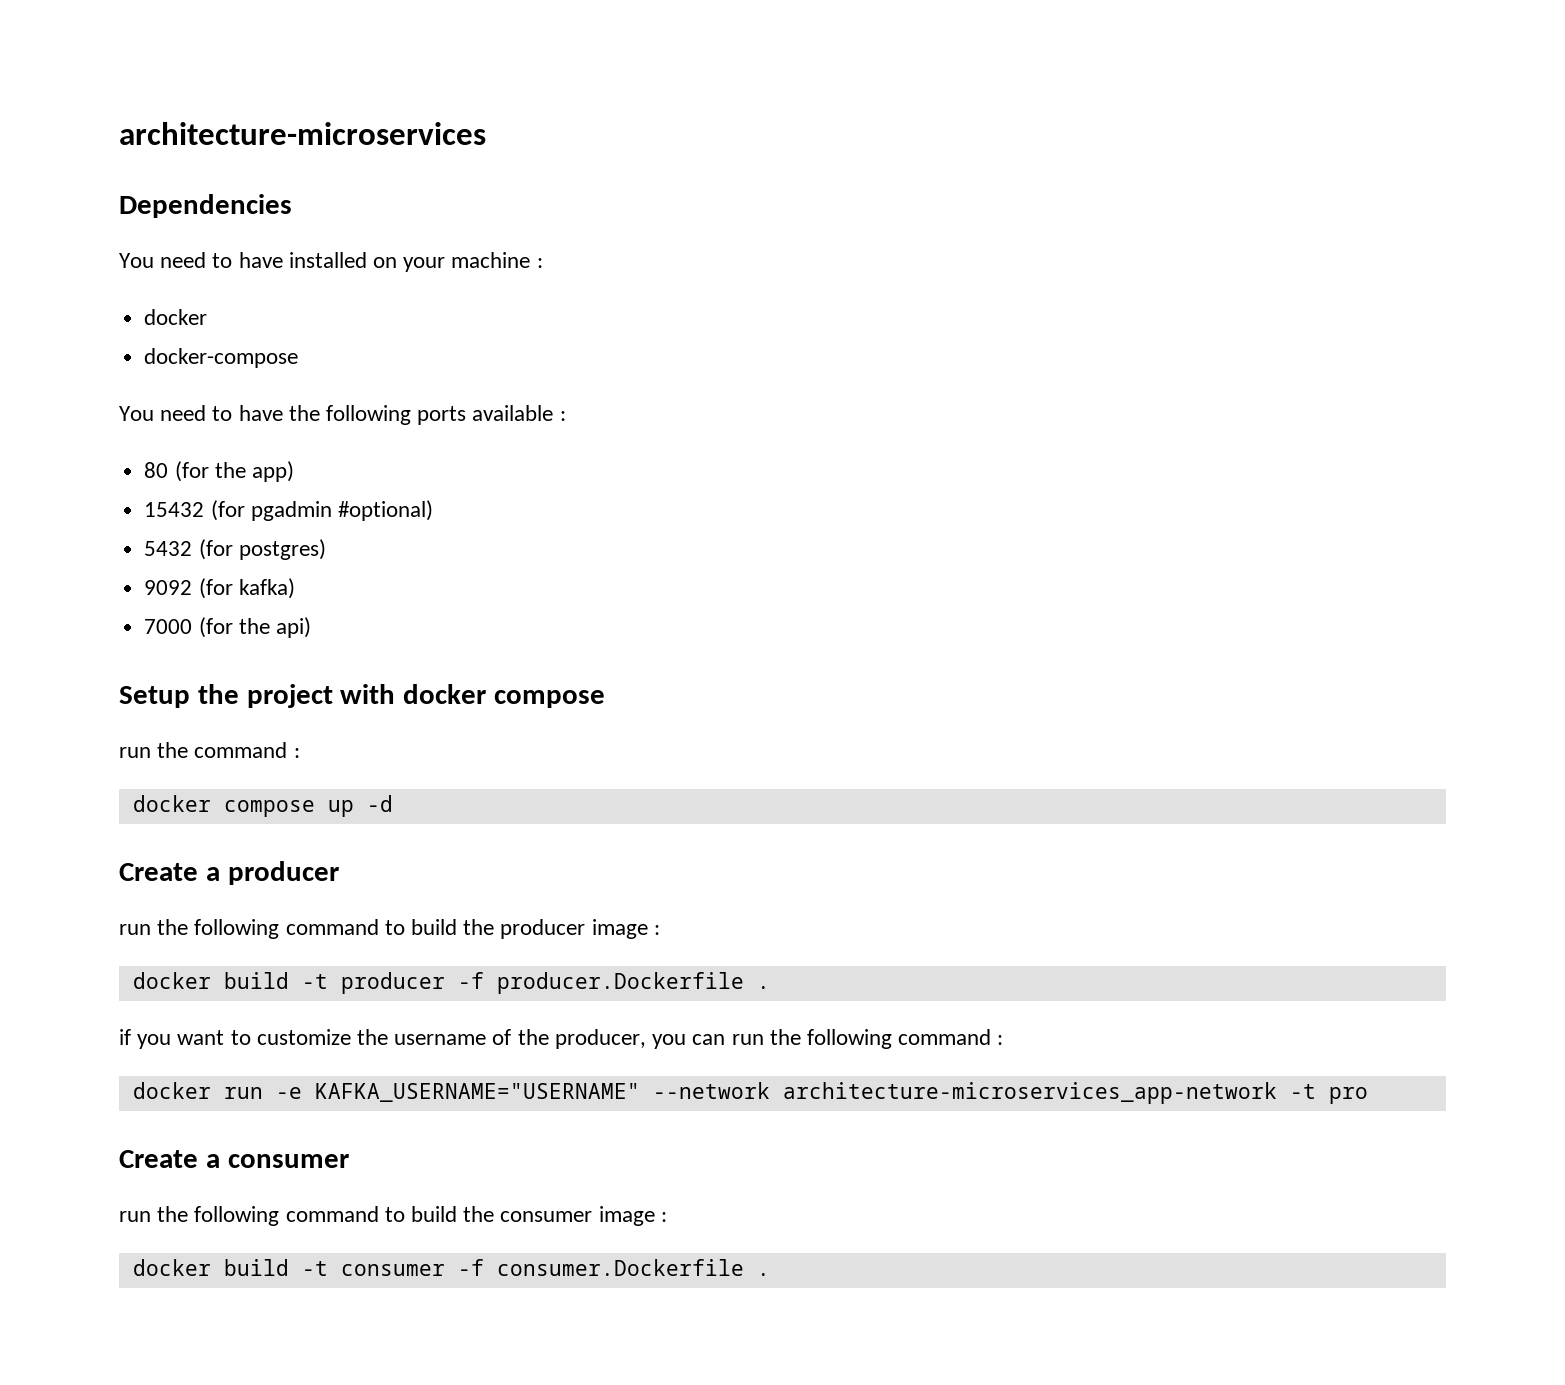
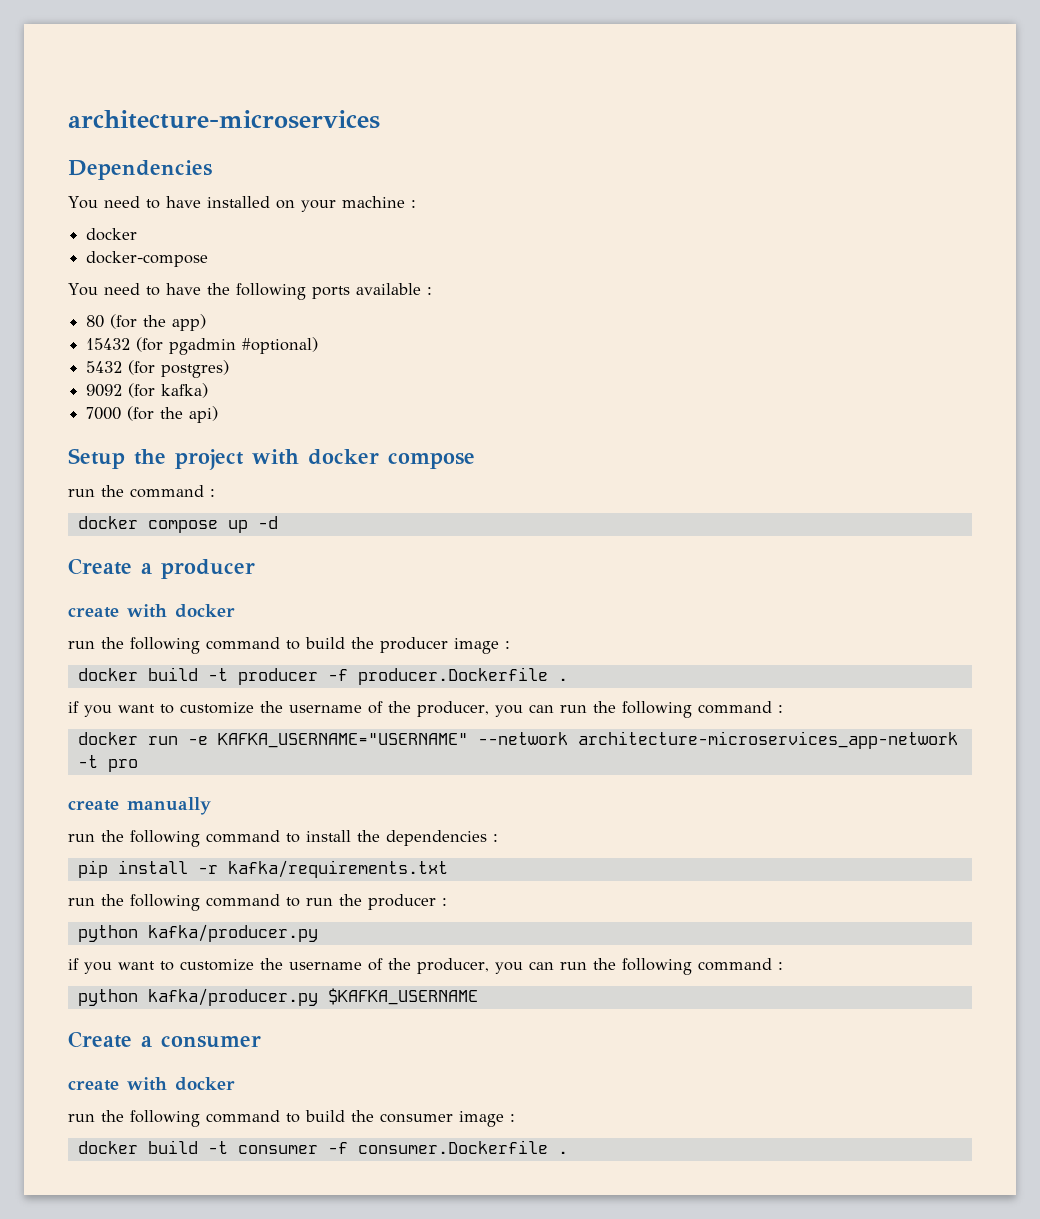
  Create a producer
+ create with docker
+ create manually
+ run the following command to install the dependencies :
+ pip install -r kafka/requirements.txt
+ run the following command to run the producer :
+ python kafka/producer.py
+ if you want to customize the username of the producer, you can run the following command :
+ python kafka/producer.py $KAFKA_USERNAME
  Create a consumer
+ create with docker

